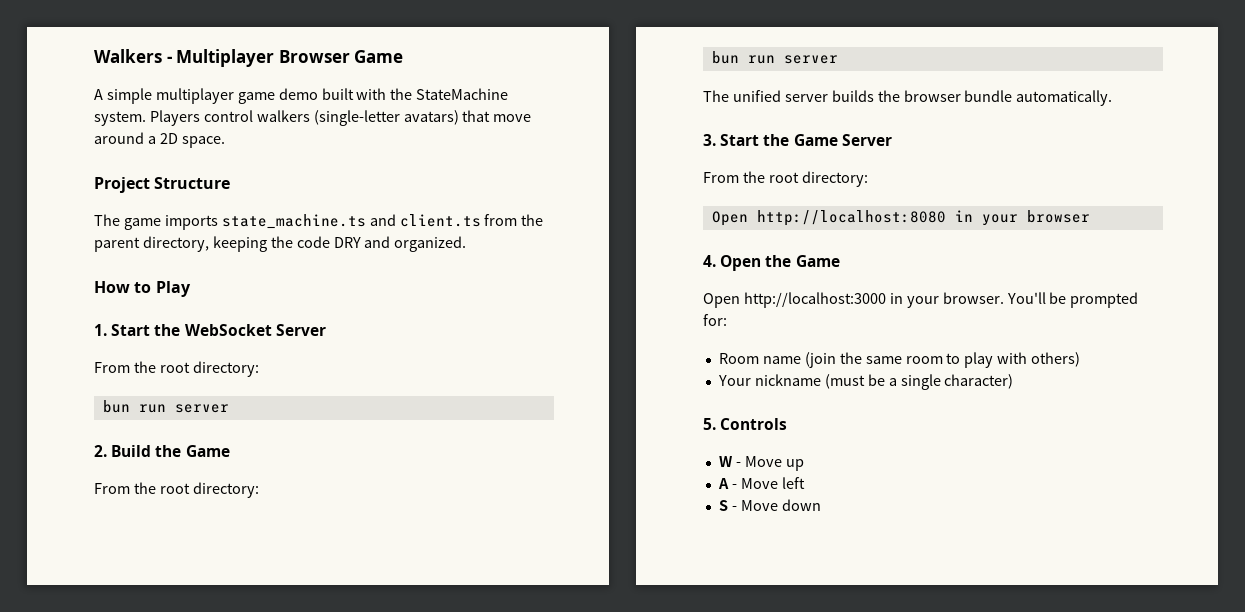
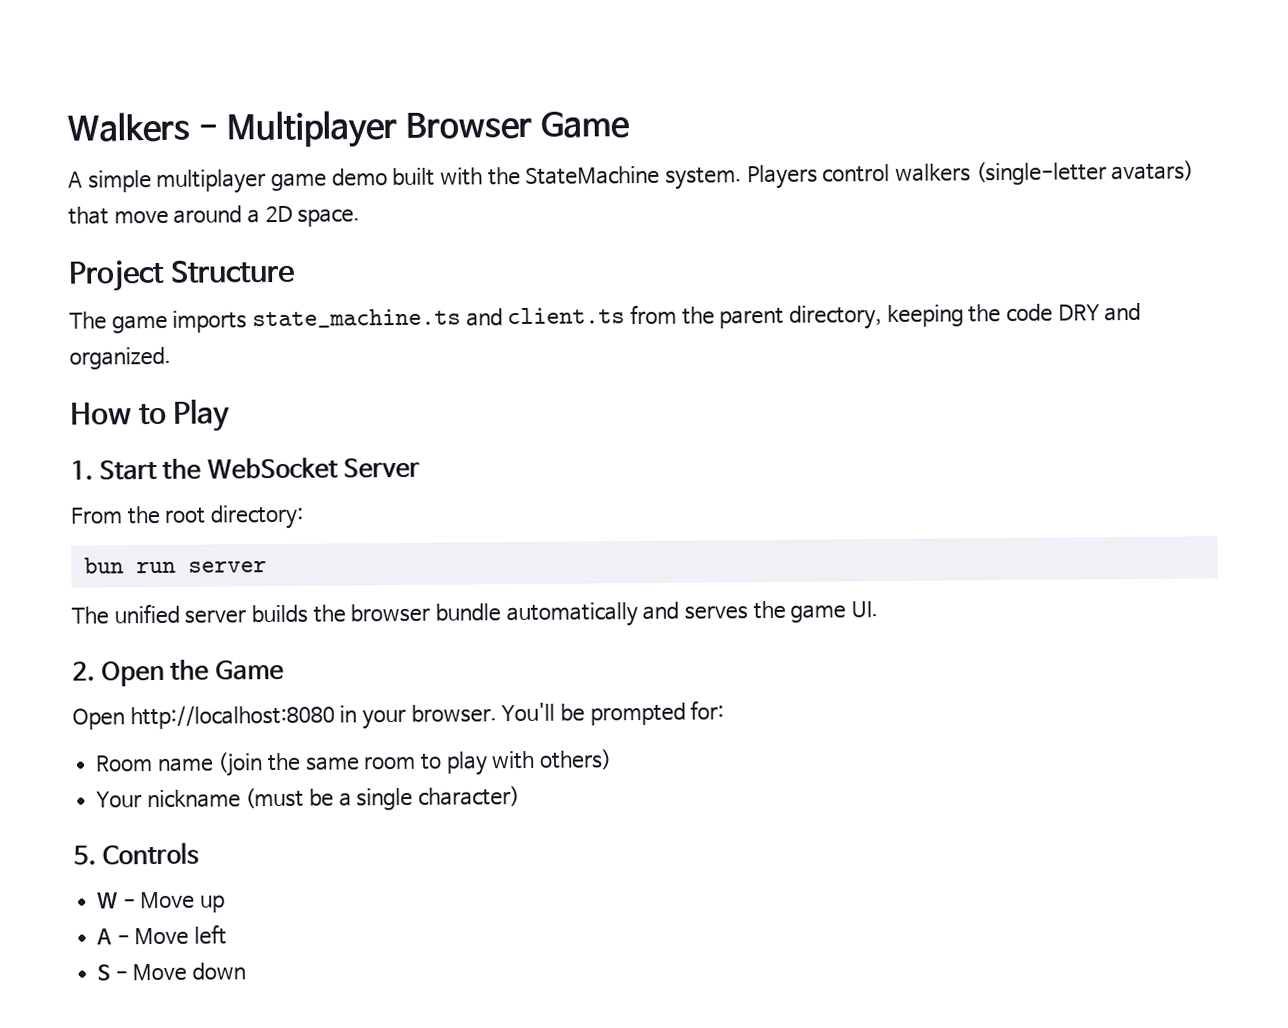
- 2. Build the Game
- From the root directory:
- bun run server
- The unified server builds the browser bundle automatically.
- 3. Start the Game Server
- From the root directory:
- Open http://localhost:8080 in your browser
- 4. Open the Game
+ The unified server builds the browser bundle automatically and serves the game UI.
+ 2. Open the Game
- Open http://localhost:3000 in your browser.
+ Open http://localhost:8080 in your browser.

